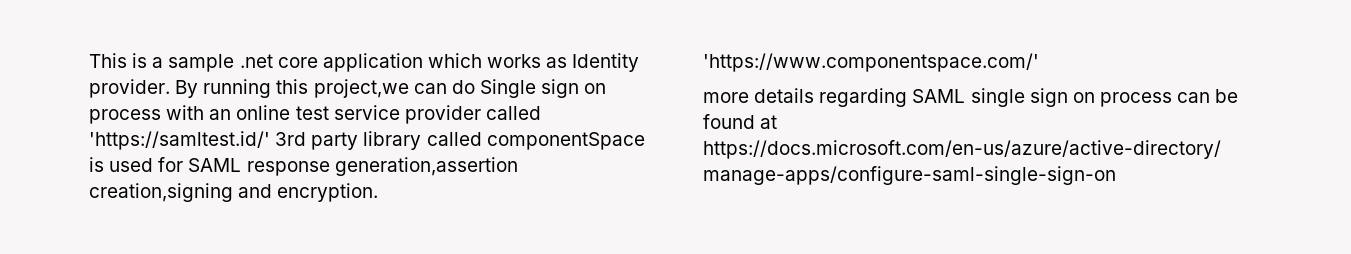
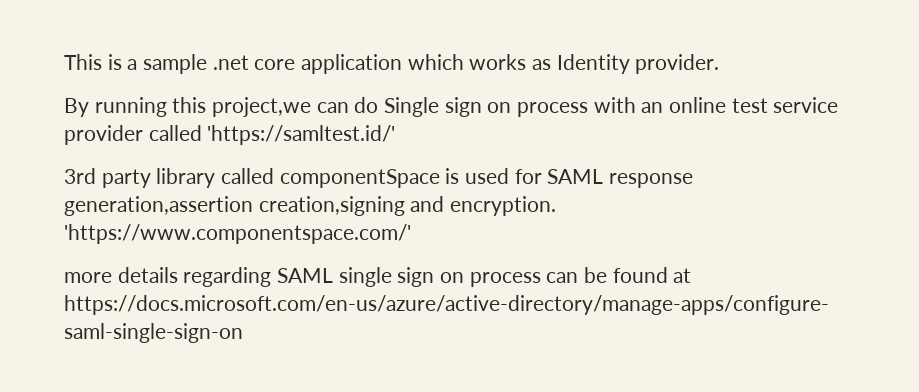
- This is a sample .net core application which works as Identity provider. By running this project,we can do Single sign on process with an online test service provider called 'https://samltest.id/' 3rd party library called componentSpace is used for SAML response generation,assertion creation,signing and encryption.
+ This is a sample .net core application which works as Identity provider.
+ By running this project,we can do Single sign on process with an online test service provider called 'https://samltest.id/'
+ 3rd party library called componentSpace is used for SAML response generation,assertion creation,signing and encryption.

